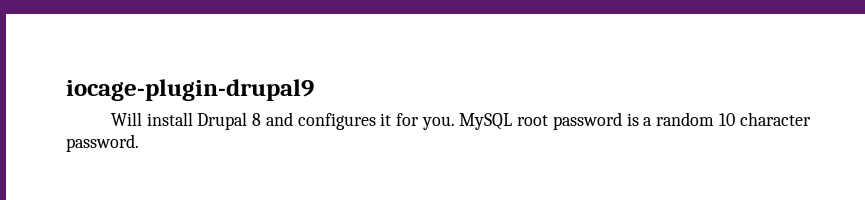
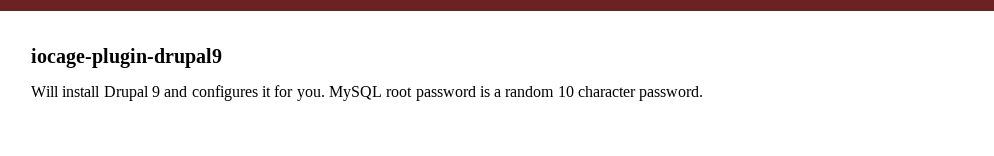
- Will install Drupal 8 and configures it for you.
+ Will install Drupal 9 and configures it for you.

